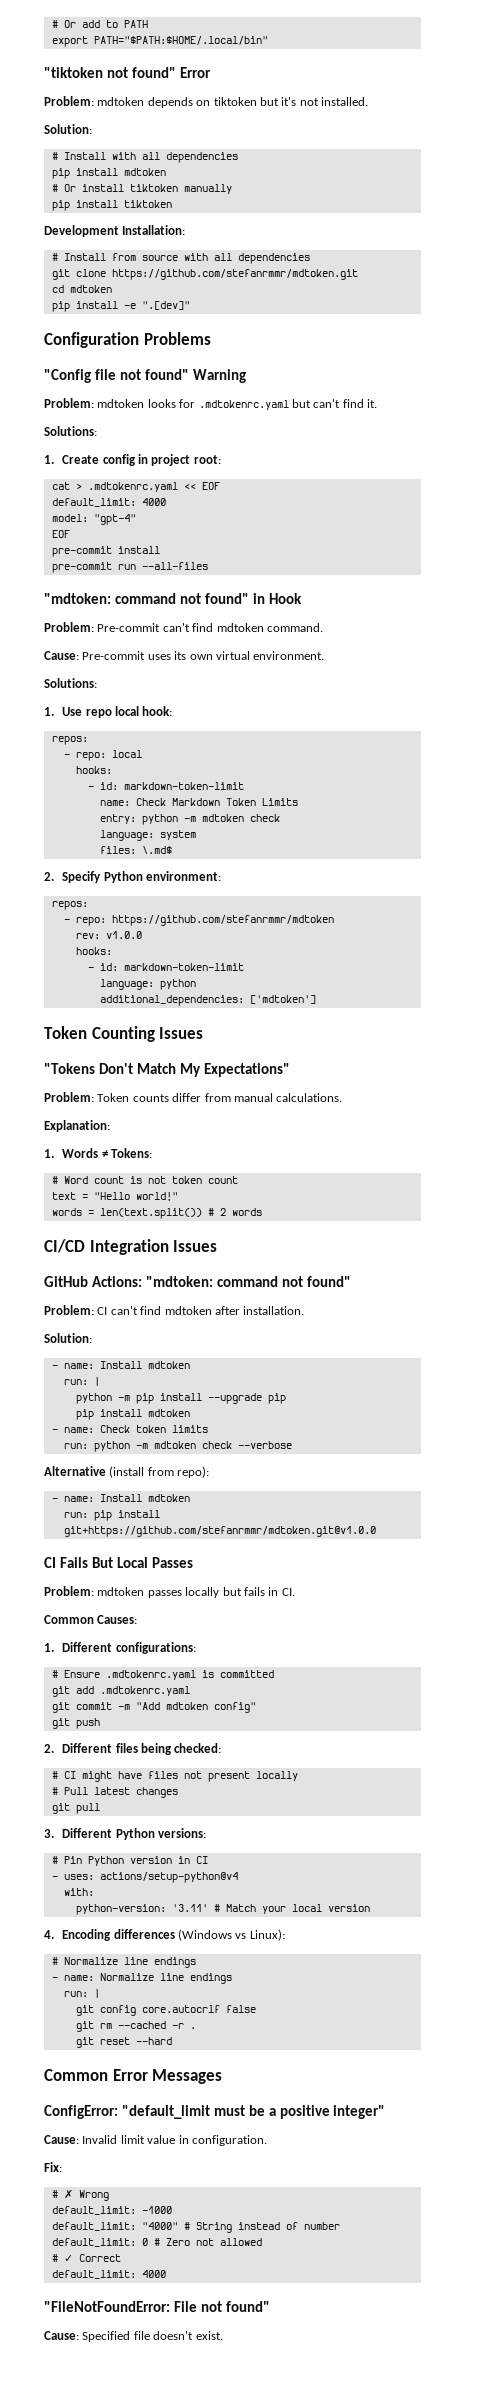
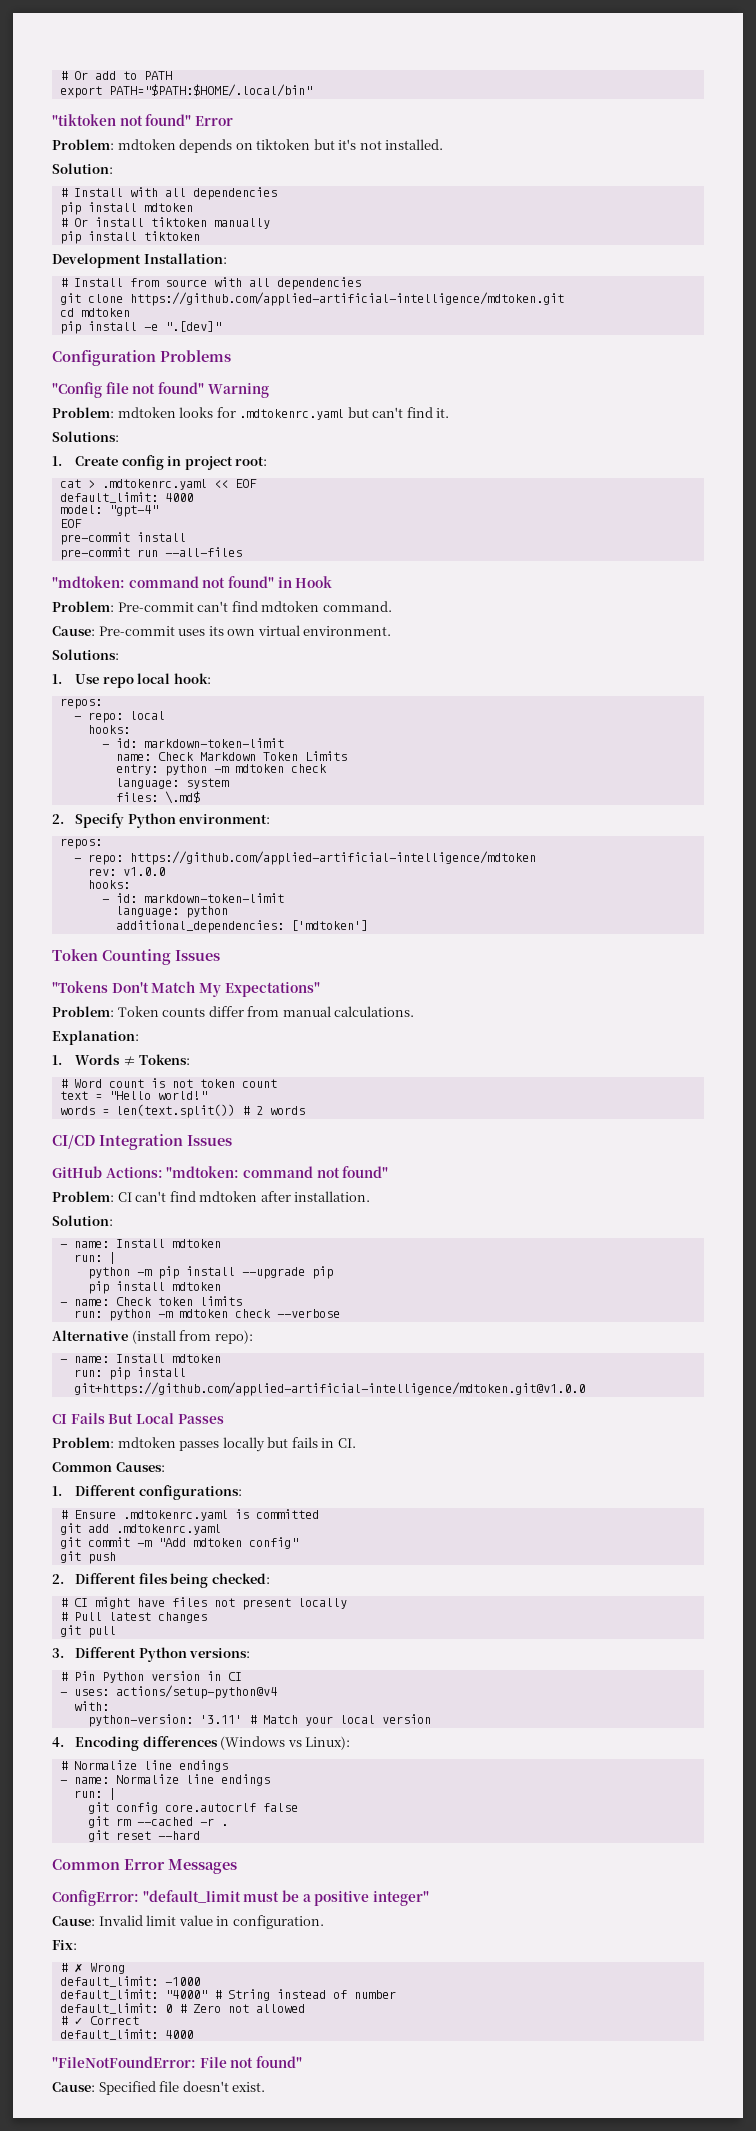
- git clone https://github.com/stefanrmmr/mdtoken.git
+ git clone https://github.com/applied-artificial-intelligence/mdtoken.git
- - repo: https://github.com/stefanrmmr/mdtoken
+ - repo: https://github.com/applied-artificial-intelligence/mdtoken
- run: pip install git+https://github.com/stefanrmmr/mdtoken.git@v1.0.0
+ run: pip install git+https://github.com/applied-artificial-intelligence/mdtoken.git@v1.0.0

